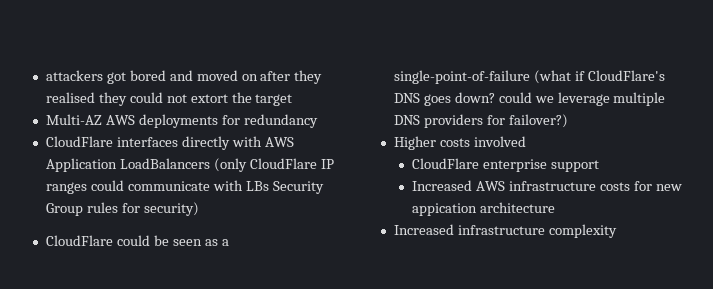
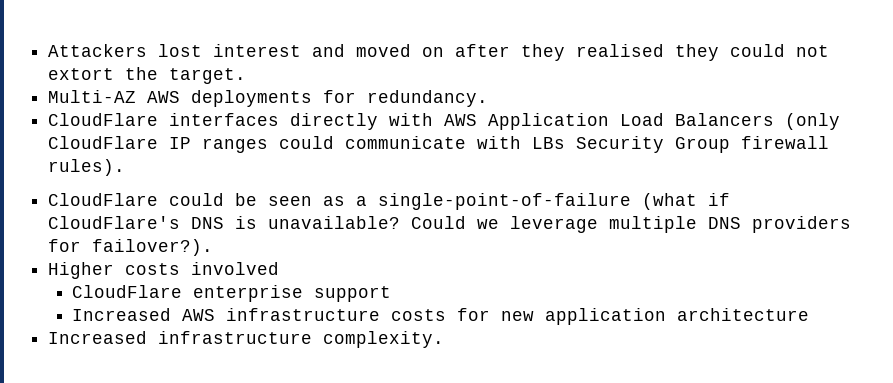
- attackers got bored and moved on after they realised they could not extort the target
+ Attackers lost interest and moved on after they realised they could not extort the target.
- Multi-AZ AWS deployments for redundancy
+ Multi-AZ AWS deployments for redundancy.
- CloudFlare interfaces directly with AWS Application LoadBalancers (only CloudFlare IP ranges could communicate with LBs Security Group rules for security)
+ CloudFlare interfaces directly with AWS Application Load Balancers (only CloudFlare IP ranges could communicate with LBs Security Group firewall rules).
- CloudFlare could be seen as a single-point-of-failure (what if CloudFlare's DNS goes down? could we leverage multiple DNS providers for failover?)
+ CloudFlare could be seen as a single-point-of-failure (what if CloudFlare's DNS is unavailable? Could we leverage multiple DNS providers for failover?).
- Increased AWS infrastructure costs for new appication architecture
+ Increased AWS infrastructure costs for new application architecture
- Increased infrastructure complexity
+ Increased infrastructure complexity.

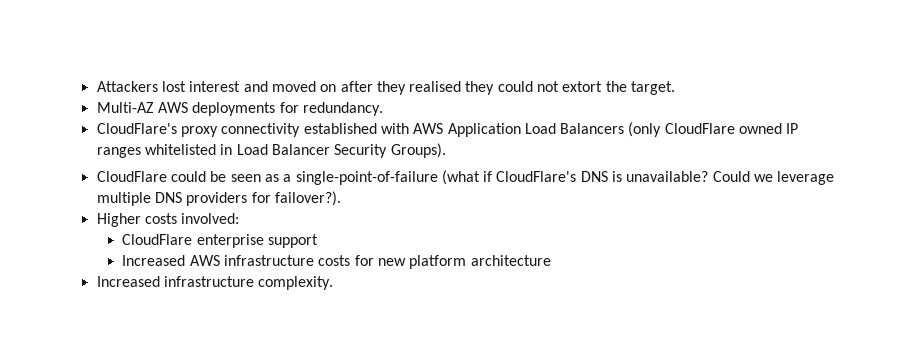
- CloudFlare interfaces directly with AWS Application Load Balancers (only CloudFlare IP ranges could communicate with LBs Security Group firewall rules).
+ CloudFlare's proxy connectivity established with AWS Application Load Balancers (only CloudFlare owned IP ranges whitelisted in Load Balancer Security Groups).
- Higher costs involved
+ Higher costs involved:
- Increased AWS infrastructure costs for new application architecture
+ Increased AWS infrastructure costs for new platform architecture

